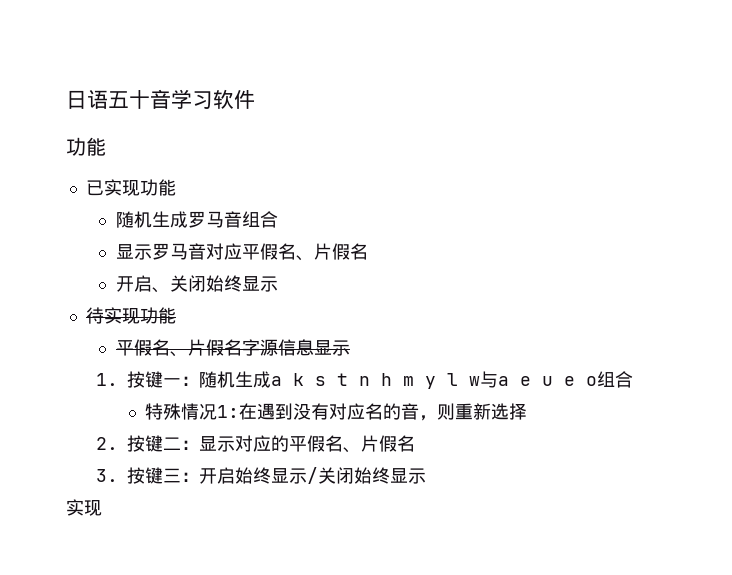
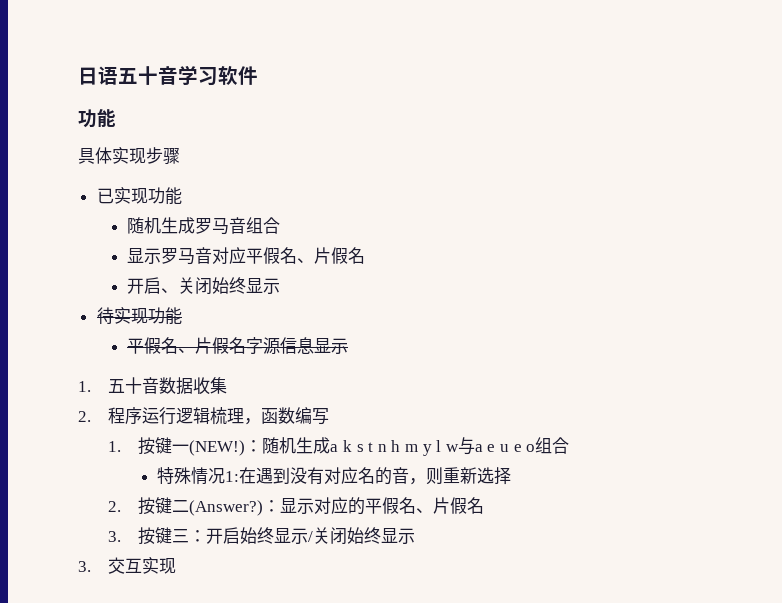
+ 具体实现步骤
+ 1.五十音数据收集
+ 2.程序运行逻辑梳理，函数编写
- 1.按键一：随机生成a k s t n h m y l w与a e u e o组合
+ 1.按键一(NEW!)：随机生成a k s t n h m y l w与a e u e o组合
- 2.按键二：显示对应的平假名、片假名
+ 2.按键二(Answer?)：显示对应的平假名、片假名
  3.按键三：开启始终显示/关闭始终显示
- 实现
+ 3.交互实现

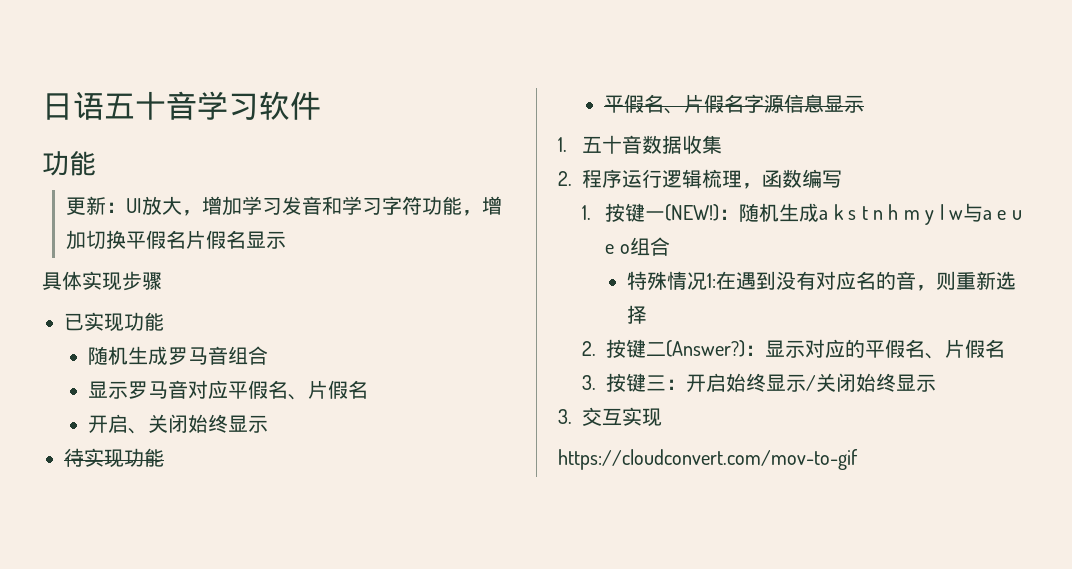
+ 更新：UI放大，增加学习发音和学习字符功能，增加切换平假名片假名显示
+ https://cloudconvert.com/mov-to-gif

